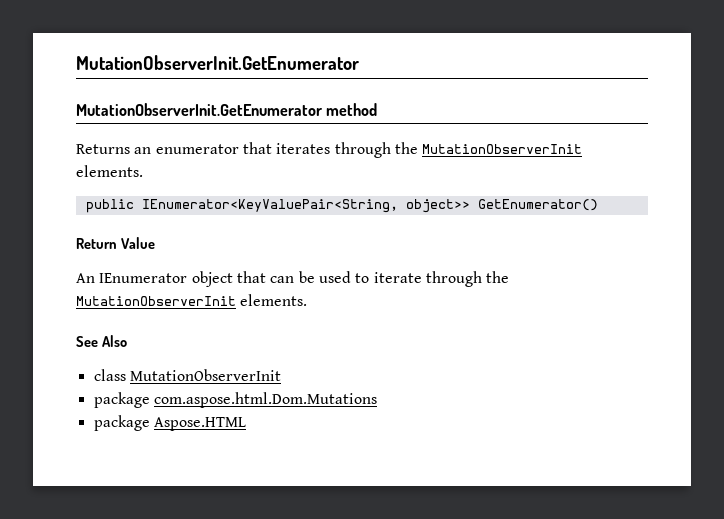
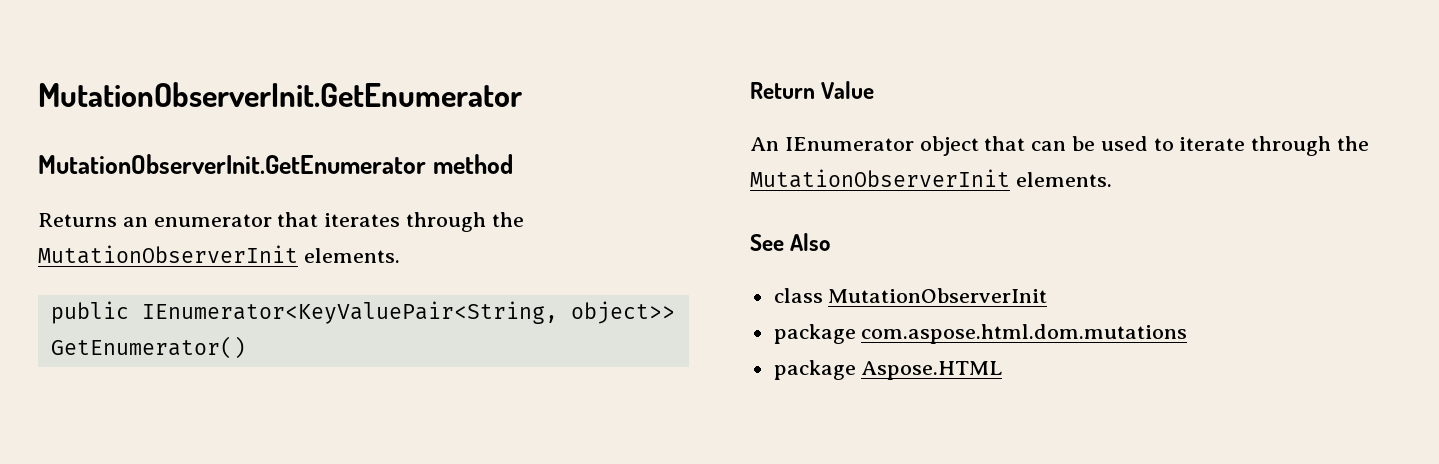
- package com.aspose.html.Dom.Mutations
+ package com.aspose.html.dom.mutations

